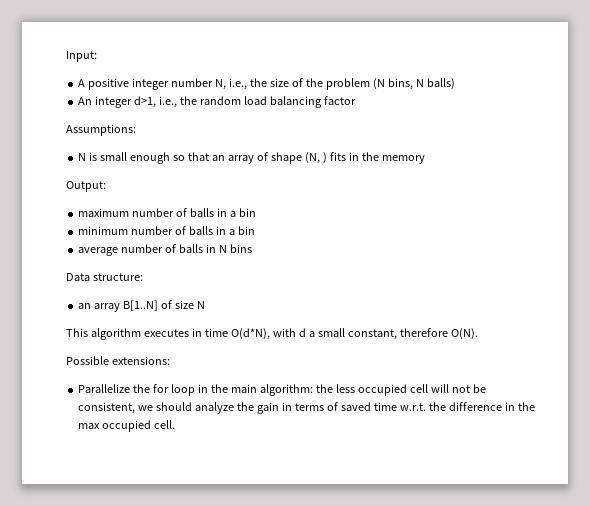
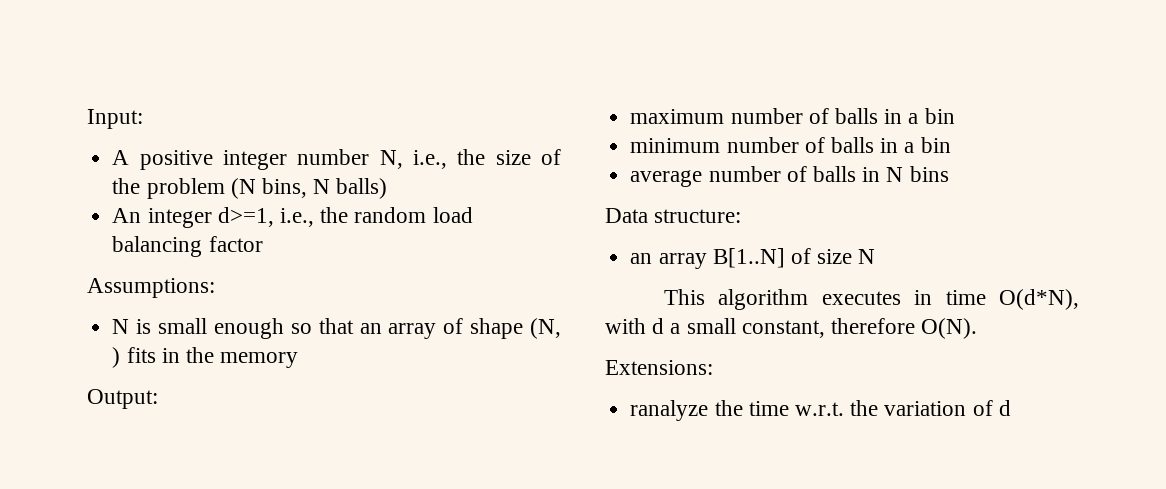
- An integer d>1, i.e., the random load balancing factor
+ An integer d>=1, i.e., the random load balancing factor
- Possible extensions:
- Parallelize the for loop in the main algorithm: the less occupied cell will not be consistent, we should analyze the gain in terms of saved time w.r.t. the difference in the max occupied cell.
+ Extensions:
+ ranalyze the time w.r.t. the variation of d

